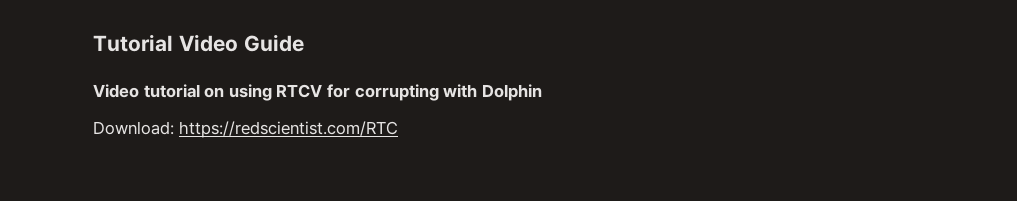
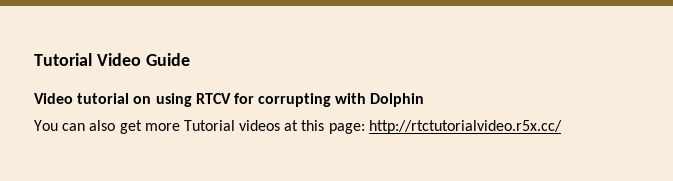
- Download: https://redscientist.com/RTC
+ You can also get more Tutorial videos at this page: http://rtctutorialvideo.r5x.cc/

